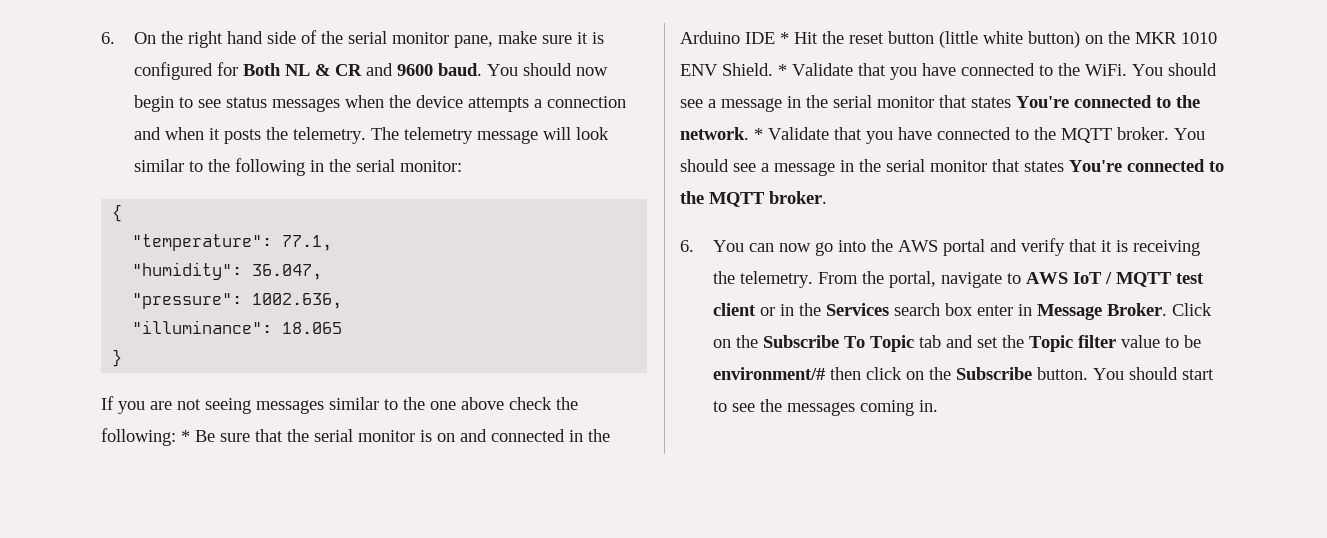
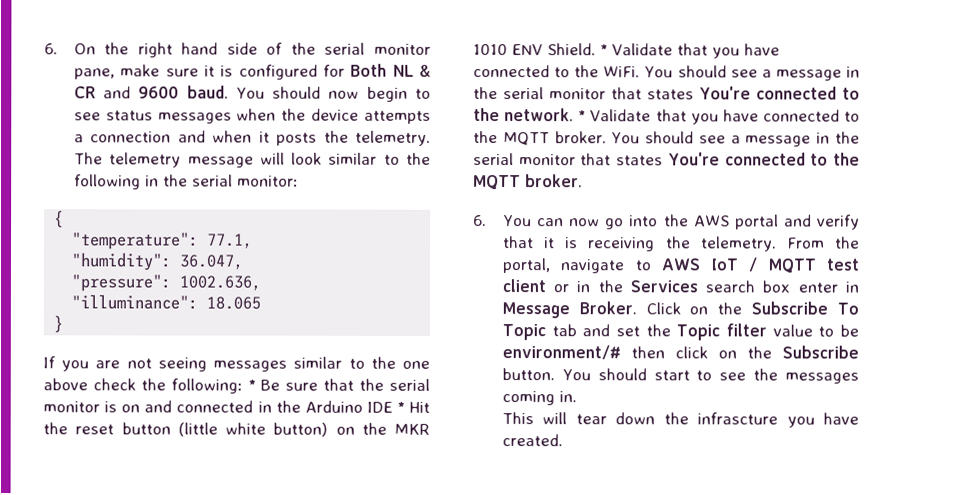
+ This will tear down the infrascture you have created.

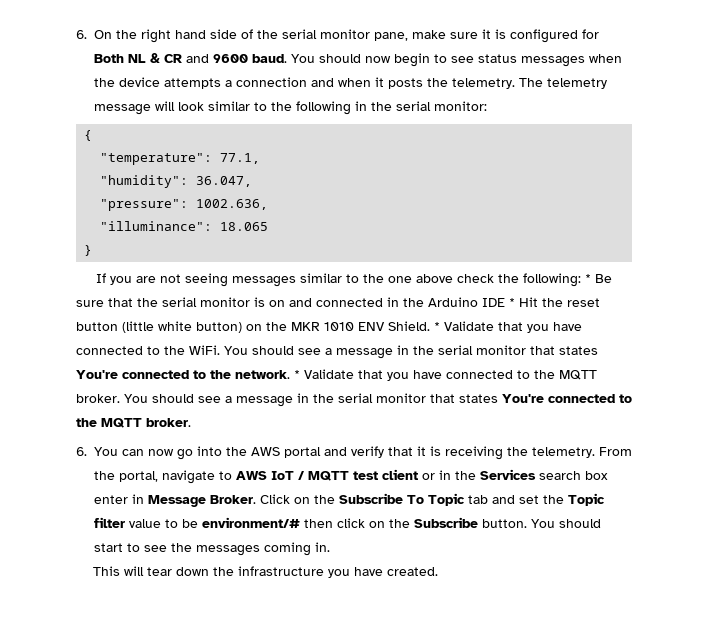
- This will tear down the infrascture you have created.
+ This will tear down the infrastructure you have created.

